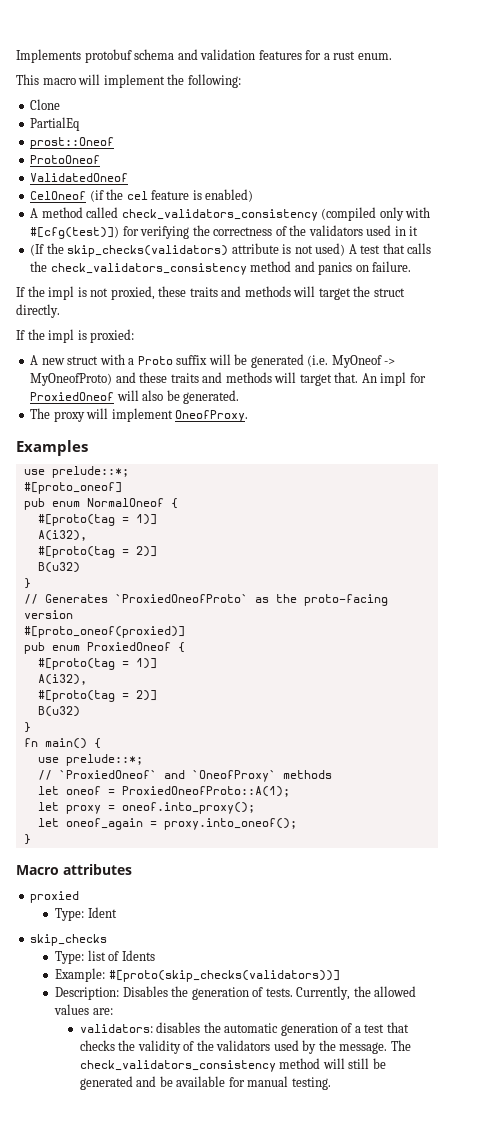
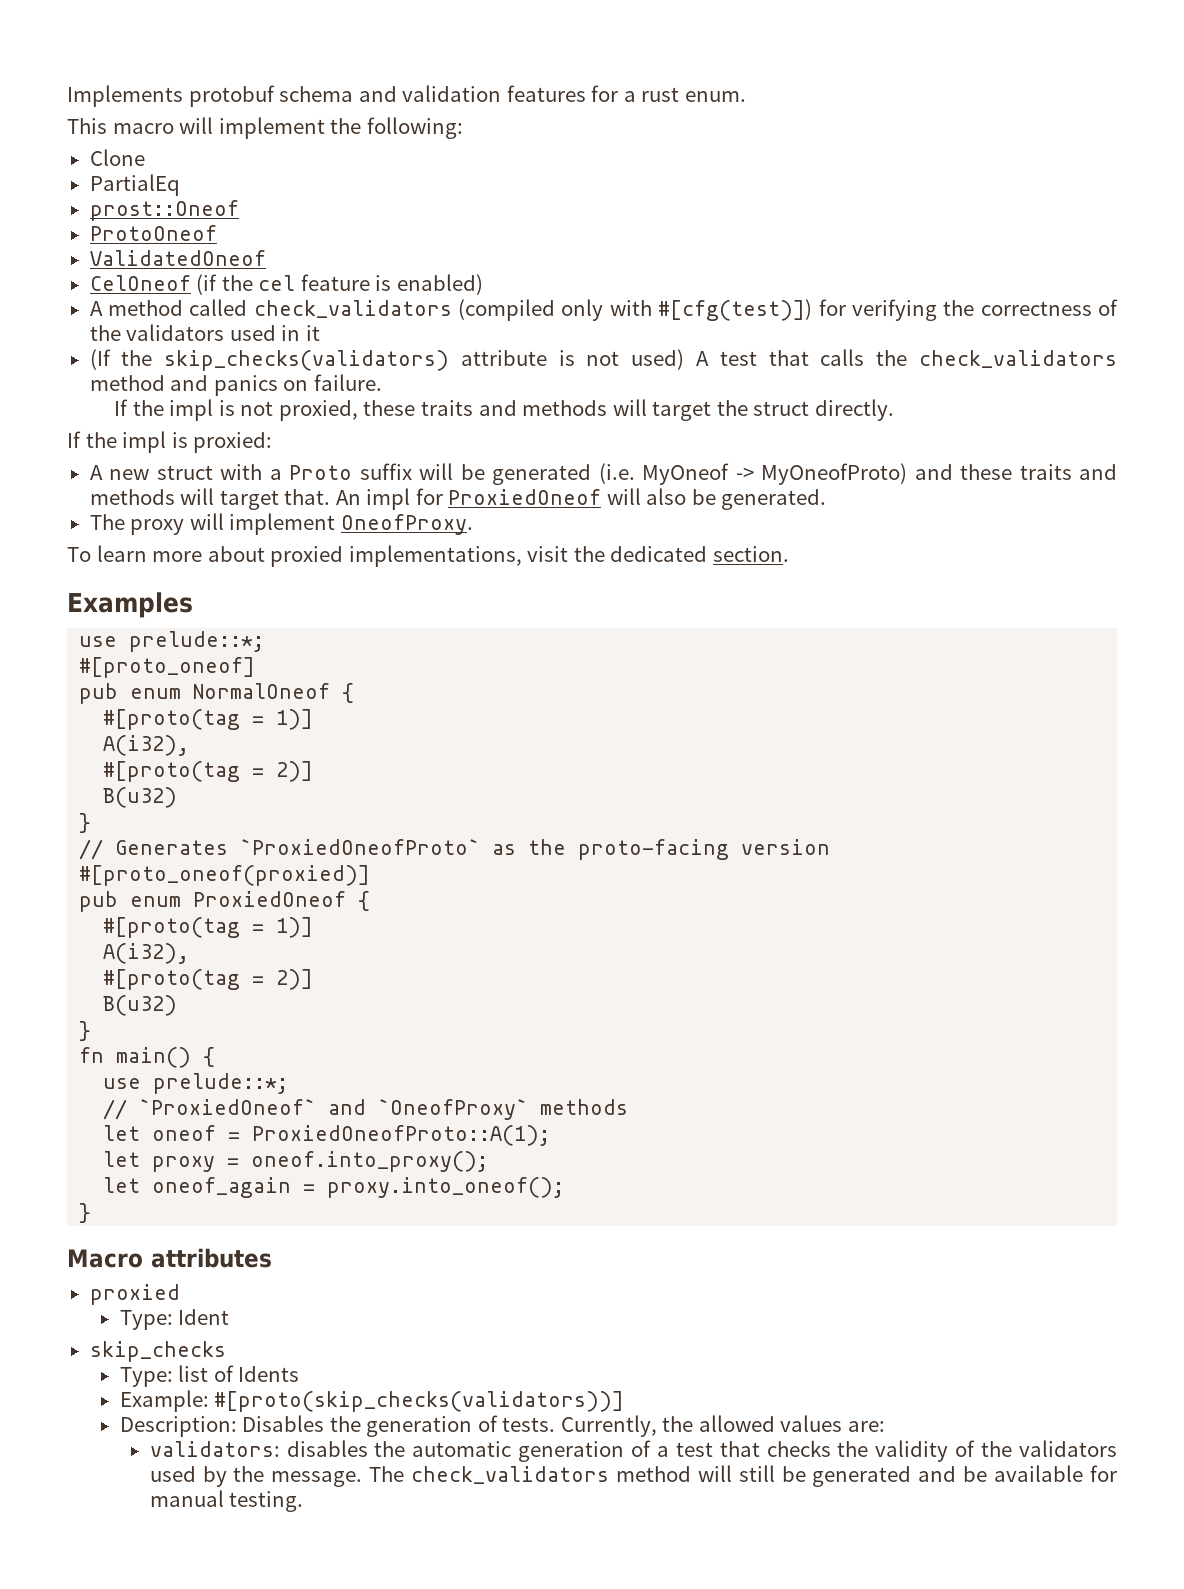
- A method called check_validators_consistency (compiled only with #[cfg(test)]) for verifying the correctness of the validators used in it
+ A method called check_validators (compiled only with #[cfg(test)]) for verifying the correctness of the validators used in it
- (If the skip_checks(validators) attribute is not used) A test that calls the check_validators_consistency method and panics on failure.
+ (If the skip_checks(validators) attribute is not used) A test that calls the check_validators method and panics on failure.
+ To learn more about proxied implementations, visit the dedicated section.
- The check_validators_consistency method will still be generated and be available for manual testing.
+ The check_validators method will still be generated and be available for manual testing.

